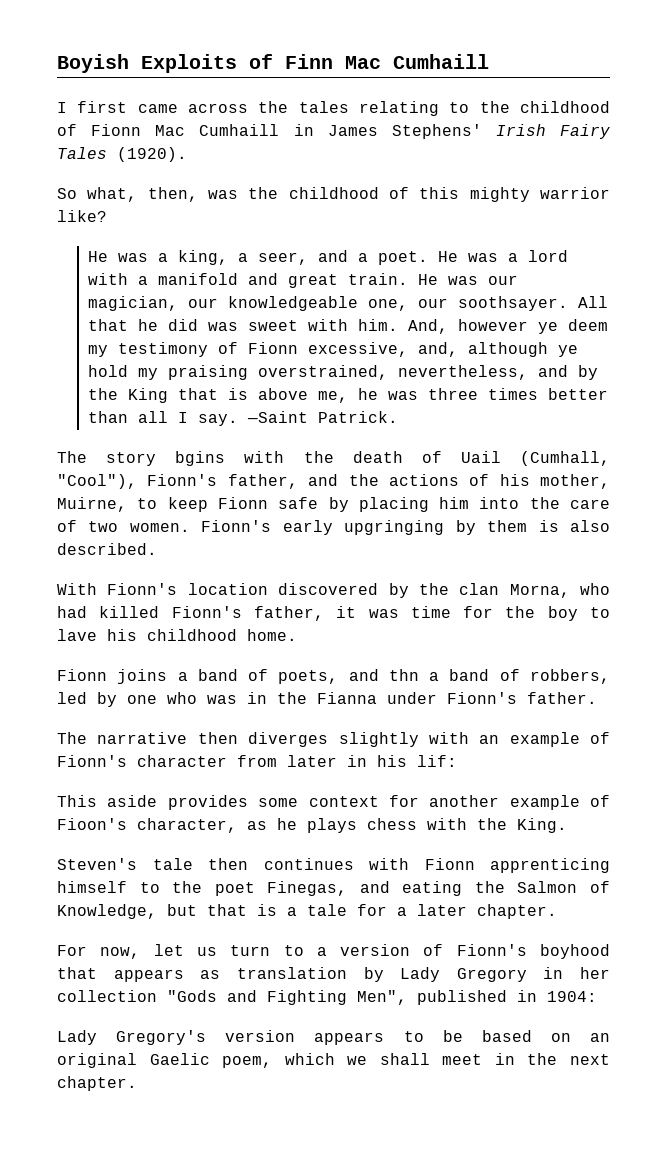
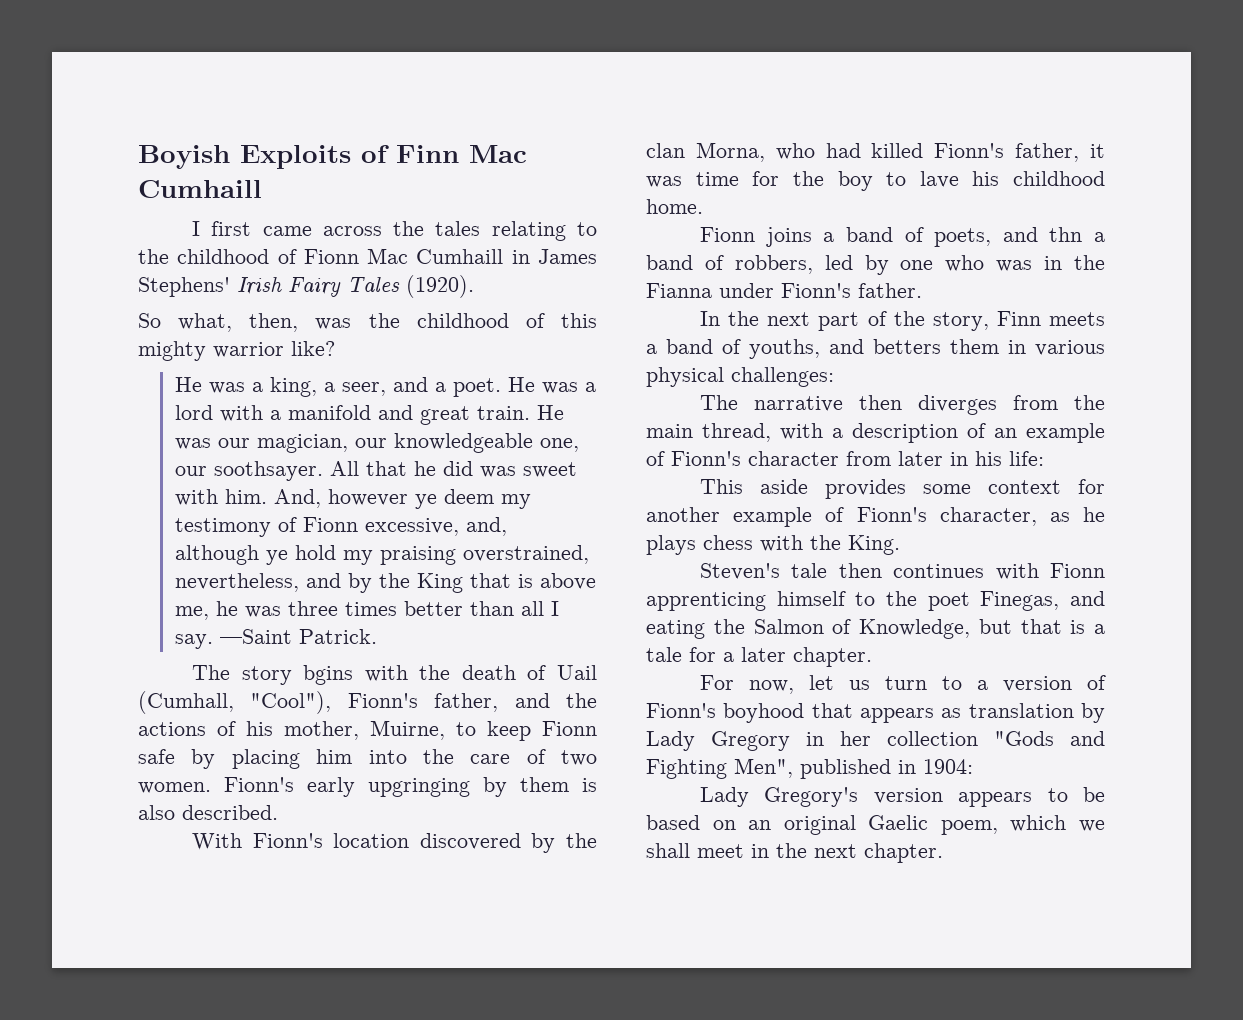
- The narrative then diverges slightly with an example of Fionn's character from later in his lif:
+ In the next part of the story, Finn meets a band of youths, and betters them in various physical challenges:
+ The narrative then diverges from the main thread, with a description of an example of Fionn's character from later in his life:
- This aside provides some context for another example of Fioon's character, as he plays chess with the King.
+ This aside provides some context for another example of Fionn's character, as he plays chess with the King.

